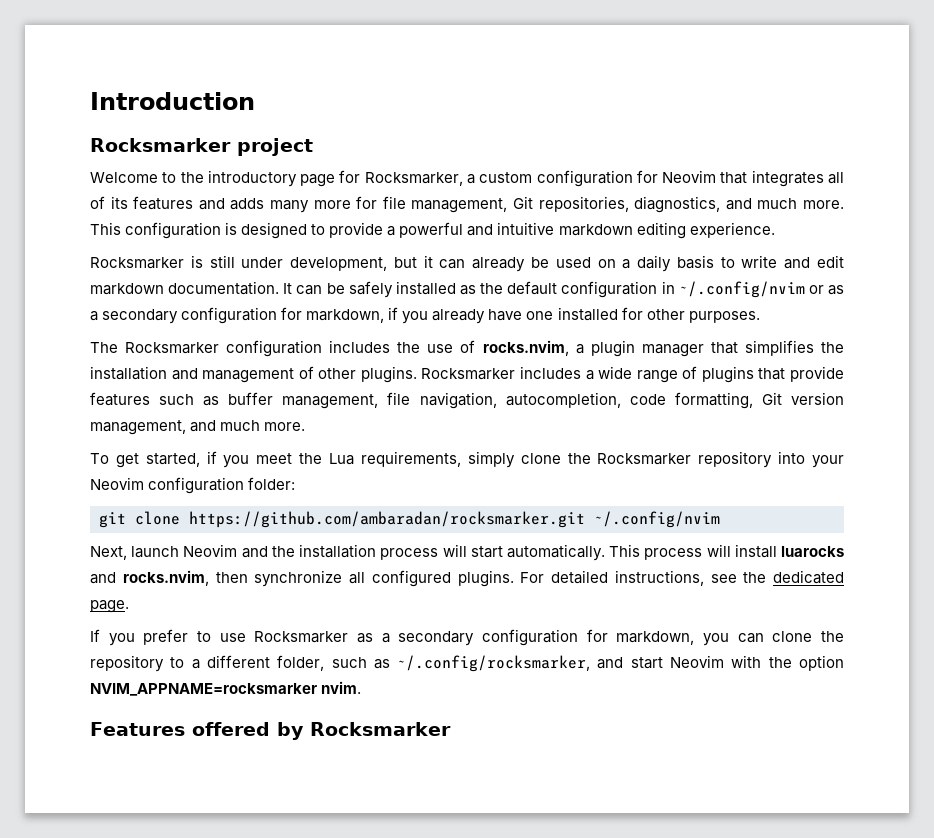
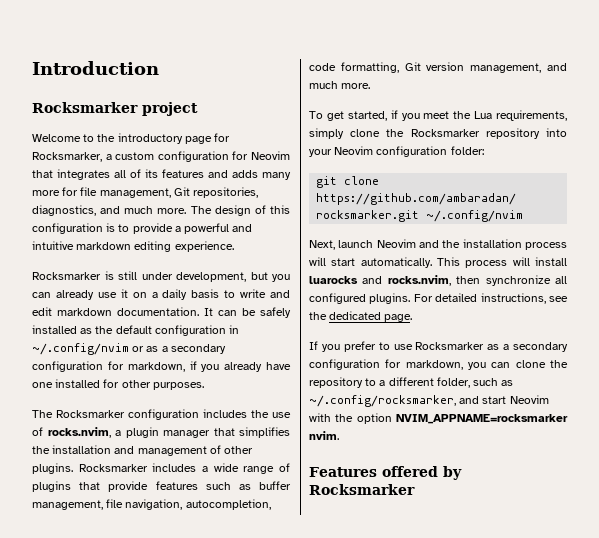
- This configuration is designed to provide a powerful and intuitive markdown editing experience.
+ The design of this configuration is to provide a powerful and intuitive markdown editing experience.
- Rocksmarker is still under development, but it can already be used on a daily basis to write and edit markdown documentation.
+ Rocksmarker is still under development, but you can already use it on a daily basis to write and edit markdown documentation.

